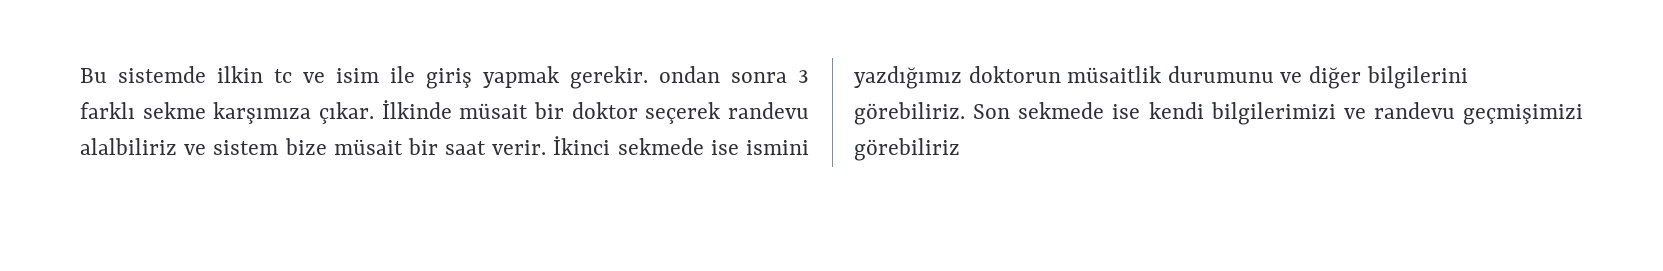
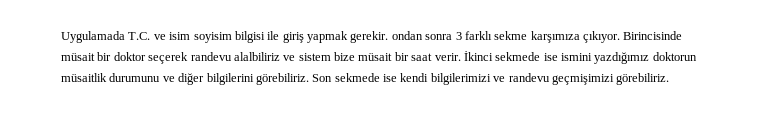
- Bu sistemde ilkin tc ve isim ile giriş yapmak gerekir. ondan sonra 3 farklı sekme karşımıza çıkar. İlkinde müsait bir doktor seçerek randevu alalbiliriz ve sistem bize müsait bir saat verir.
+ Uygulamada T.C. ve isim soyisim bilgisi ile giriş yapmak gerekir. ondan sonra 3 farklı sekme karşımıza çıkıyor. Birincisinde müsait bir doktor seçerek randevu alalbiliriz ve sistem bize müsait bir saat verir.
- Son sekmede ise kendi bilgilerimizi ve randevu geçmişimizi görebiliriz
+ Son sekmede ise kendi bilgilerimizi ve randevu geçmişimizi görebiliriz.

